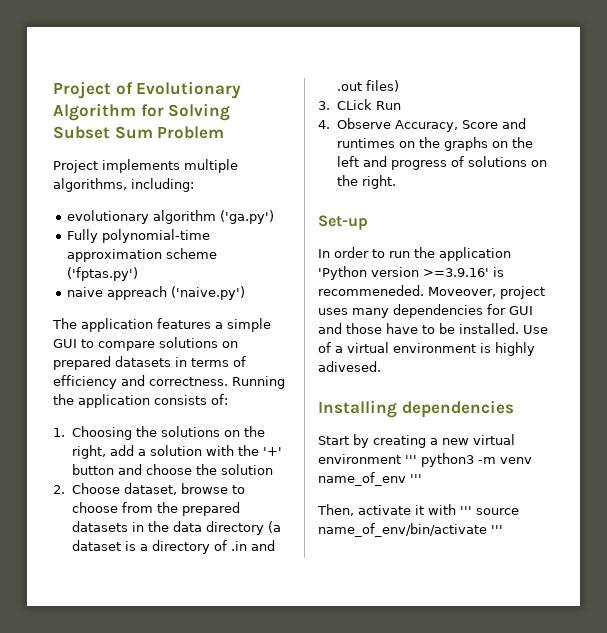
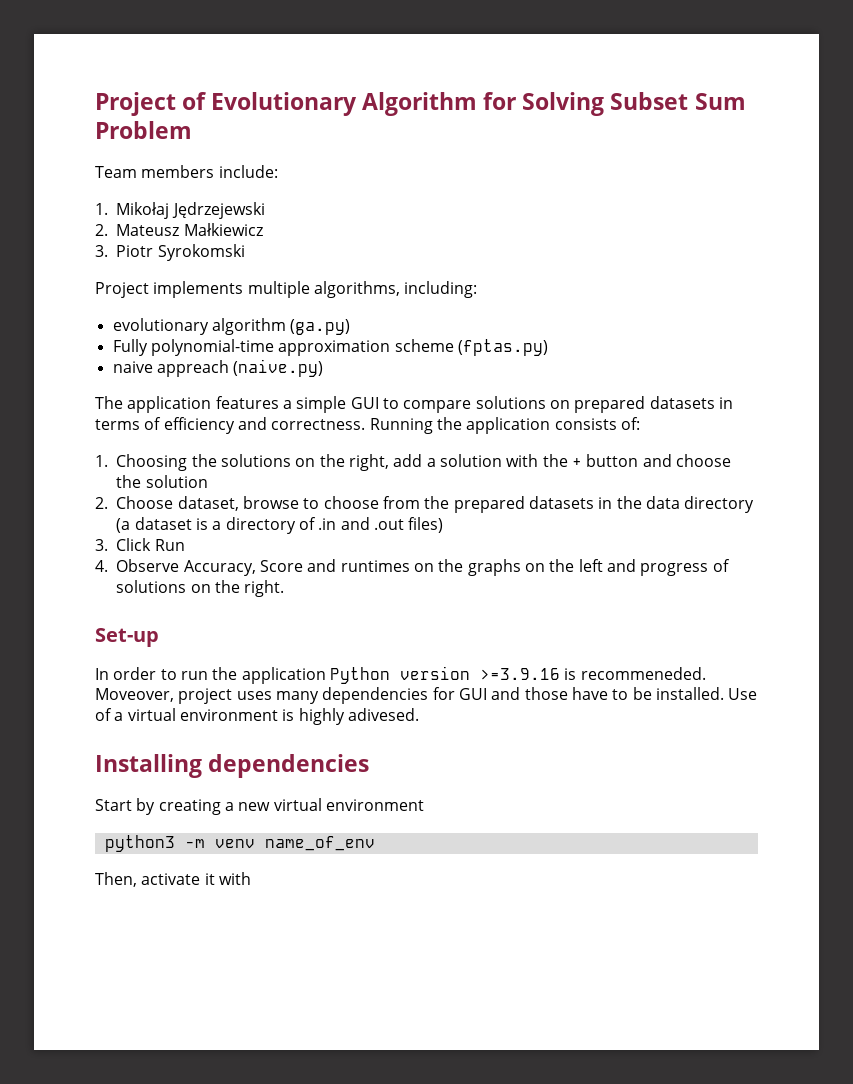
+ Team members include:
+ 1. Mikołaj Jędrzejewski
+ 2. Mateusz Małkiewicz
+ 3. Piotr Syrokomski
- evolutionary algorithm ('ga.py')
+ evolutionary algorithm (ga.py)
- Fully polynomial-time approximation scheme ('fptas.py')
+ Fully polynomial-time approximation scheme (fptas.py)
- naive appreach ('naive.py')
+ naive appreach (naive.py)
- 1. Choosing the solutions on the right, add a solution with the '+' button and choose the solution
+ 1. Choosing the solutions on the right, add a solution with the + button and choose the solution
- 3. CLick Run
+ 3. Click Run
- In order to run the application 'Python version >=3.9.16' is recommeneded.
+ In order to run the application Python version >=3.9.16 is recommeneded.
- Start by creating a new virtual environment ''' python3 -m venv name_of_env '''
+ Start by creating a new virtual environment
+ python3 -m venv name_of_env
- Then, activate it with ''' source name_of_env/bin/activate '''
+ Then, activate it with

